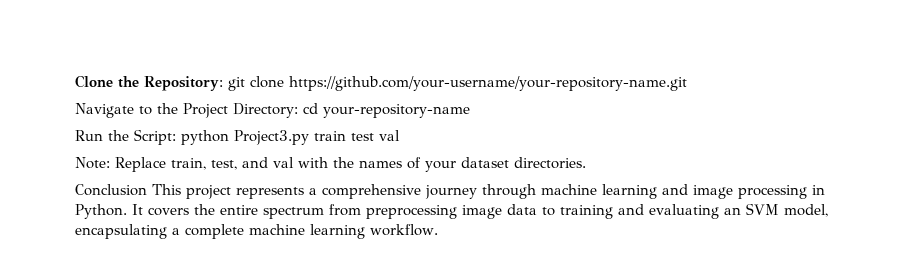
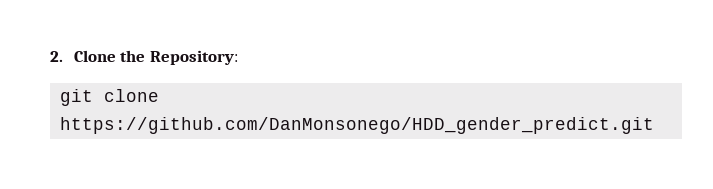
- Clone the Repository: git clone https://github.com/your-username/your-repository-name.git
- Navigate to the Project Directory: cd your-repository-name
- Run the Script: python Project3.py train test val
- Note: Replace train, test, and val with the names of your dataset directories.
- Conclusion This project represents a comprehensive journey through machine learning and image processing in Python. It covers the entire spectrum from preprocessing image data to training and evaluating an SVM model, encapsulating a complete machine learning workflow.
+ 2. Clone the Repository:
+ git clone https://github.com/DanMonsonego/HDD_gender_predict.git

